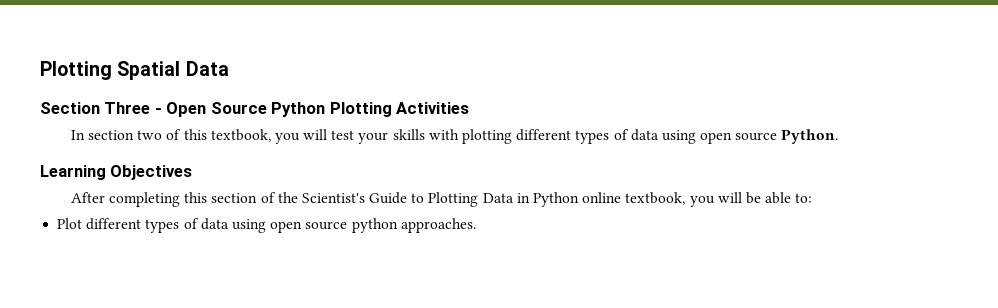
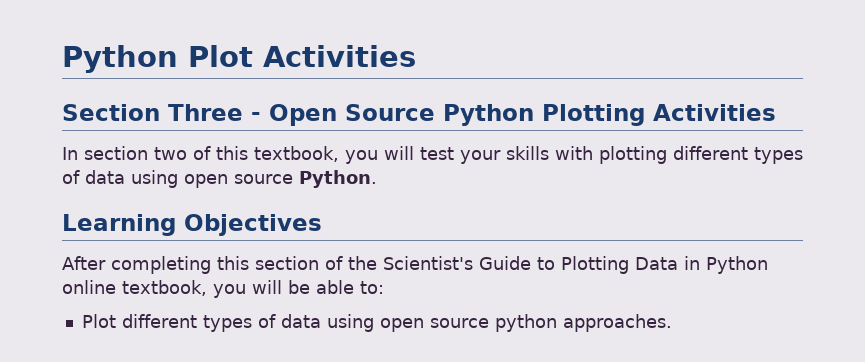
- Plotting Spatial Data
+ Python Plot Activities

